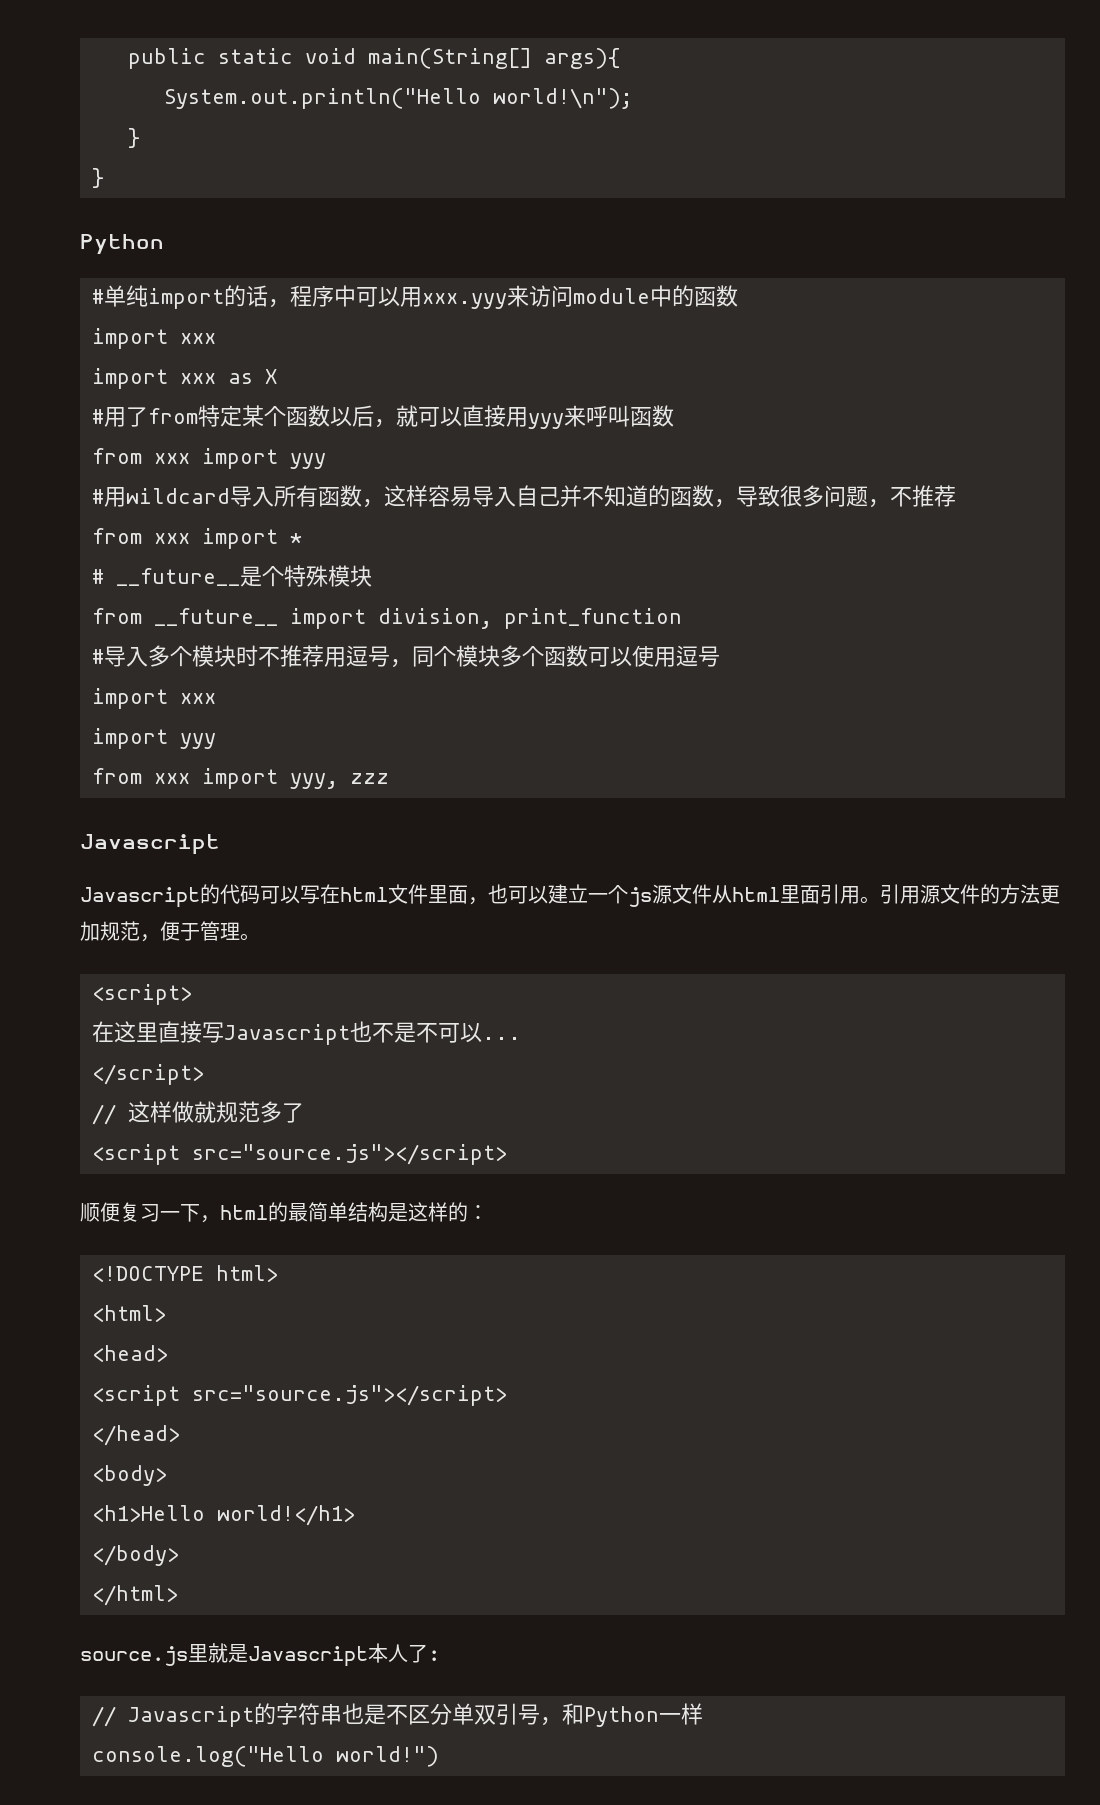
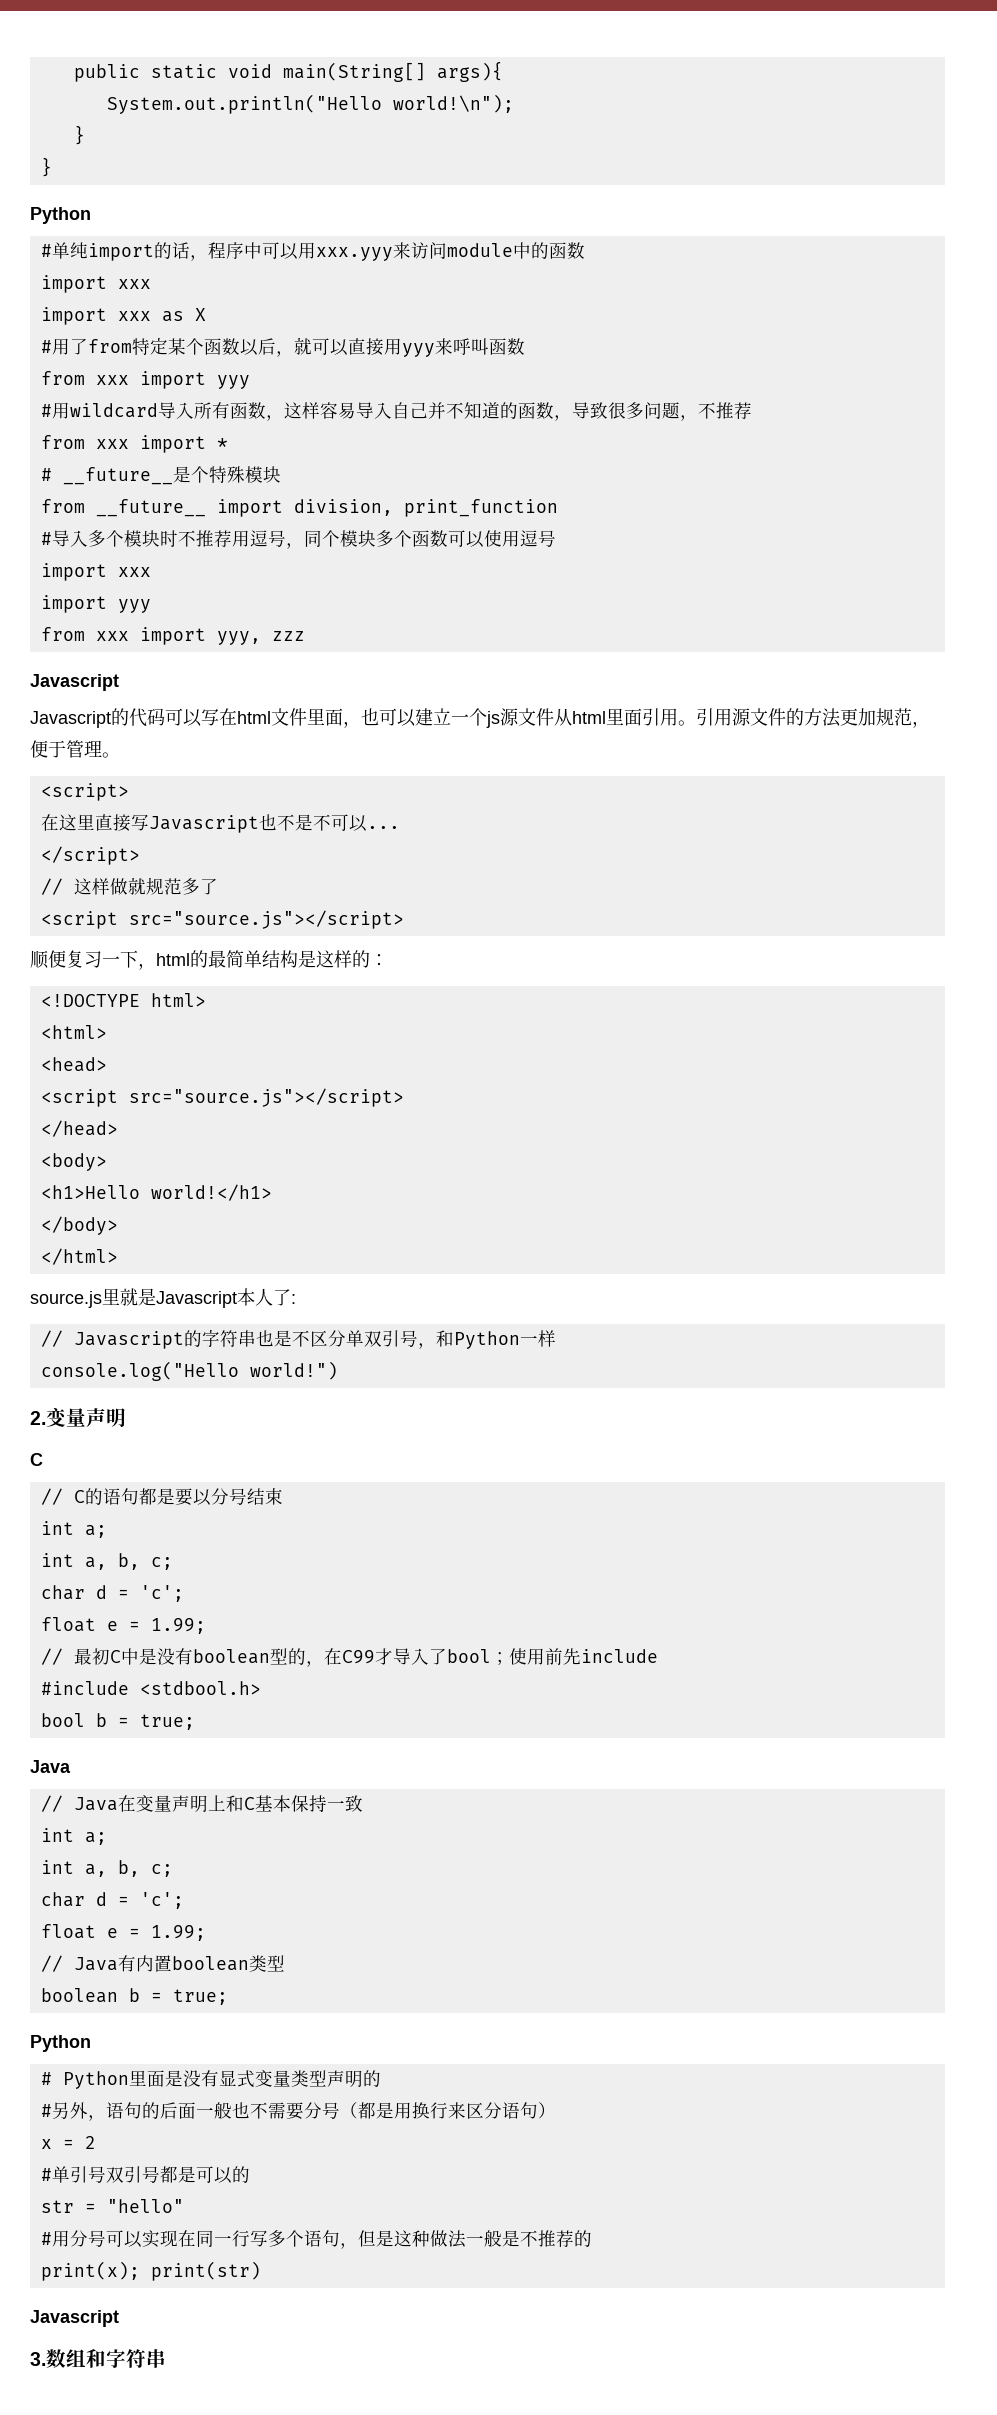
+ 2.变量声明
+ C
+ // C的语句都是要以分号结束
+ int a;
+ int a, b, c;
+ char d = 'c';
+ float e = 1.99;
+ // 最初C中是没有boolean型的，在C99才导入了bool；使用前先include
+ #include <stdbool.h>
+ bool b = true;
+ Java
+ // Java在变量声明上和C基本保持一致
+ int a;
+ int a, b, c;
+ char d = 'c';
+ float e = 1.99;
+ // Java有内置boolean类型
+ boolean b = true;
+ Python
+ # Python里面是没有显式变量类型声明的
+ #另外，语句的后面一般也不需要分号（都是用换行来区分语句）
+ x = 2
+ #单引号双引号都是可以的
+ str = "hello"
+ #用分号可以实现在同一行写多个语句，但是这种做法一般是不推荐的
+ print(x); print(str)
+ Javascript
+ 3.数组和字符串

